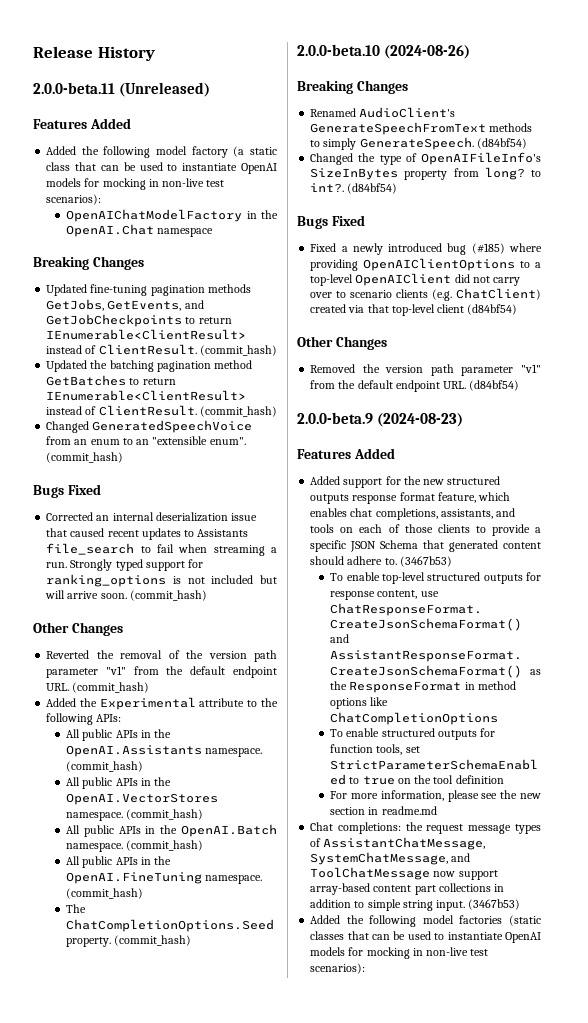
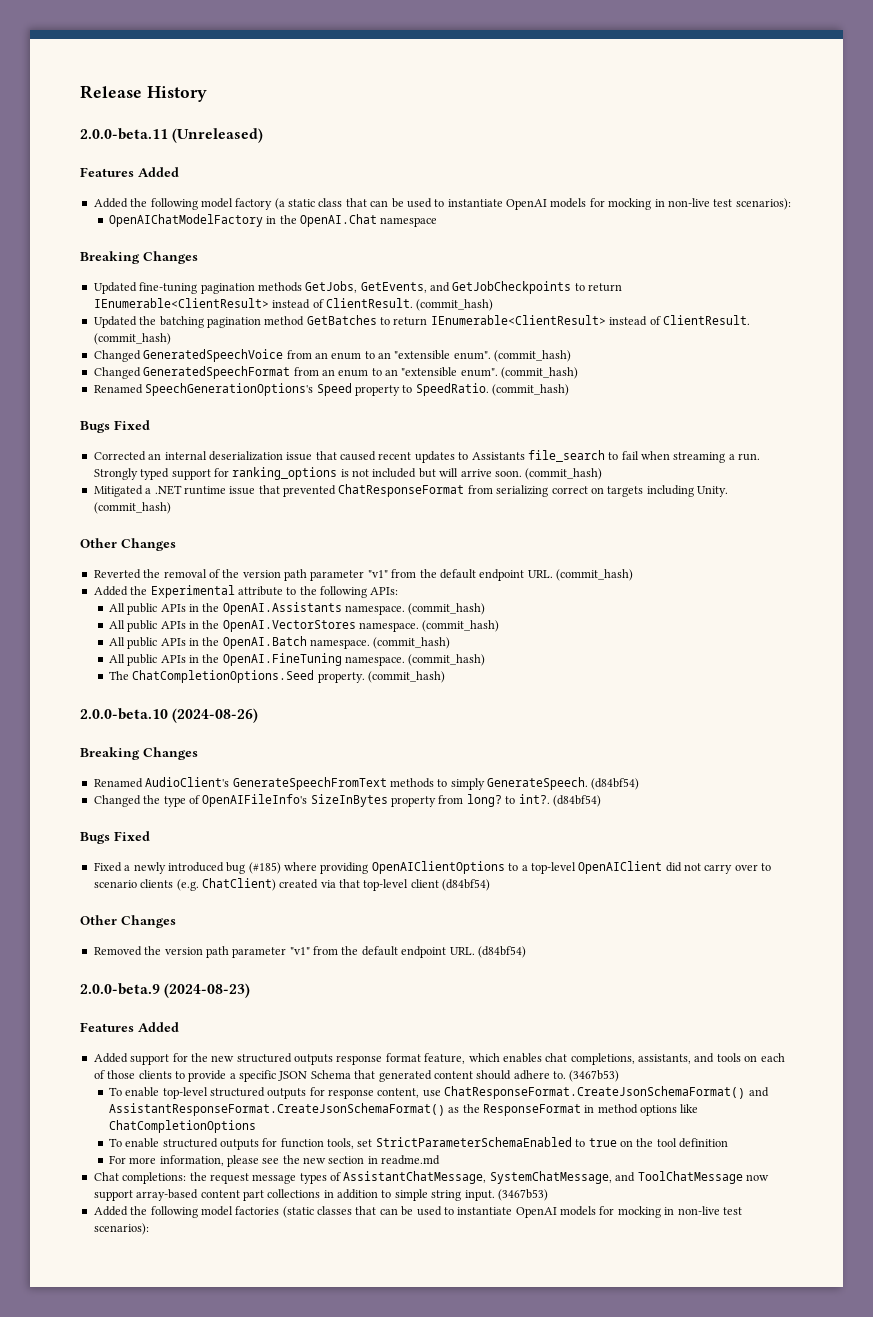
+ Changed GeneratedSpeechFormat from an enum to an "extensible enum". (commit_hash)
+ Renamed SpeechGenerationOptions's Speed property to SpeedRatio. (commit_hash)
+ Mitigated a .NET runtime issue that prevented ChatResponseFormat from serializing correct on targets including Unity. (commit_hash)

